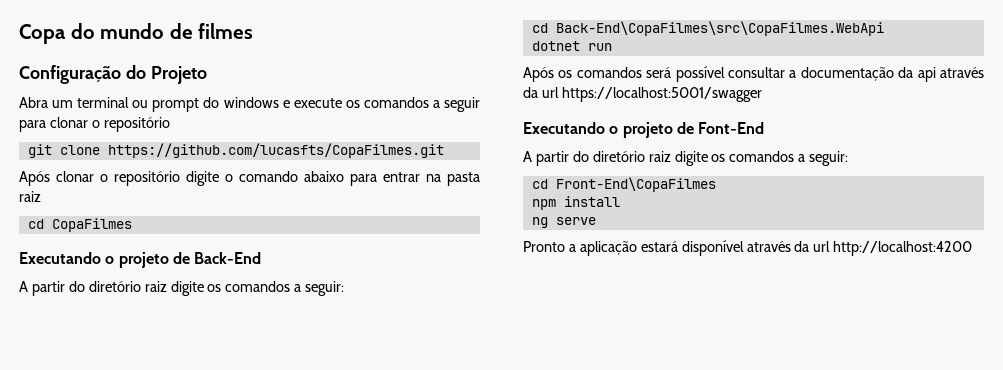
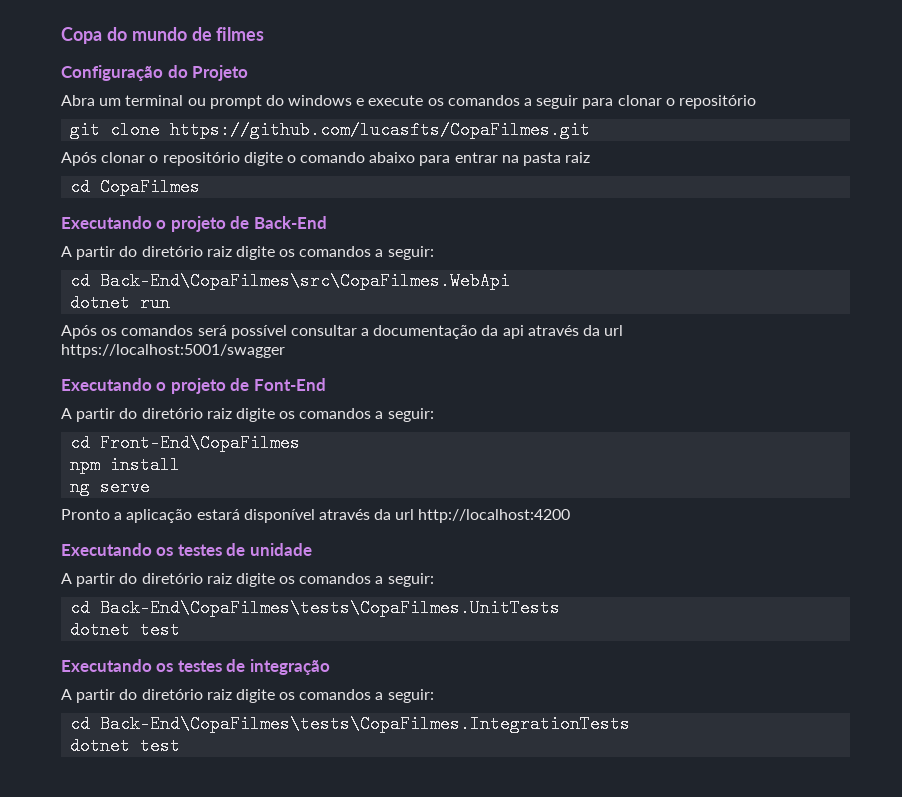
+ Executando os testes de unidade
+ A partir do diretório raiz digite os comandos a seguir:
+ cd Back-End\CopaFilmes\tests\CopaFilmes.UnitTests
+ dotnet test
+ Executando os testes de integração
+ A partir do diretório raiz digite os comandos a seguir:
+ cd Back-End\CopaFilmes\tests\CopaFilmes.IntegrationTests
+ dotnet test

